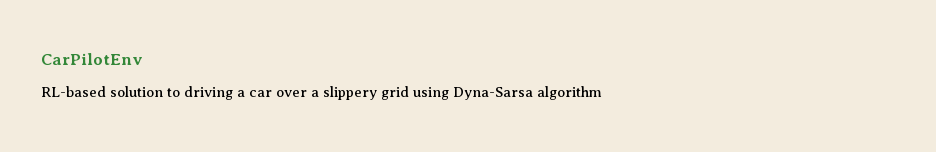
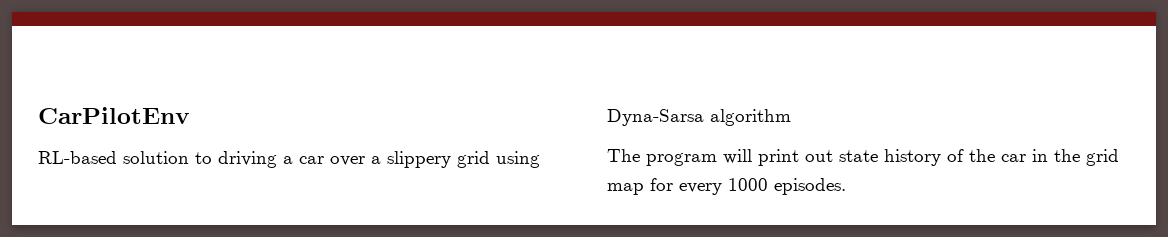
+ The program will print out state history of the car in the grid map for every 1000 episodes.

